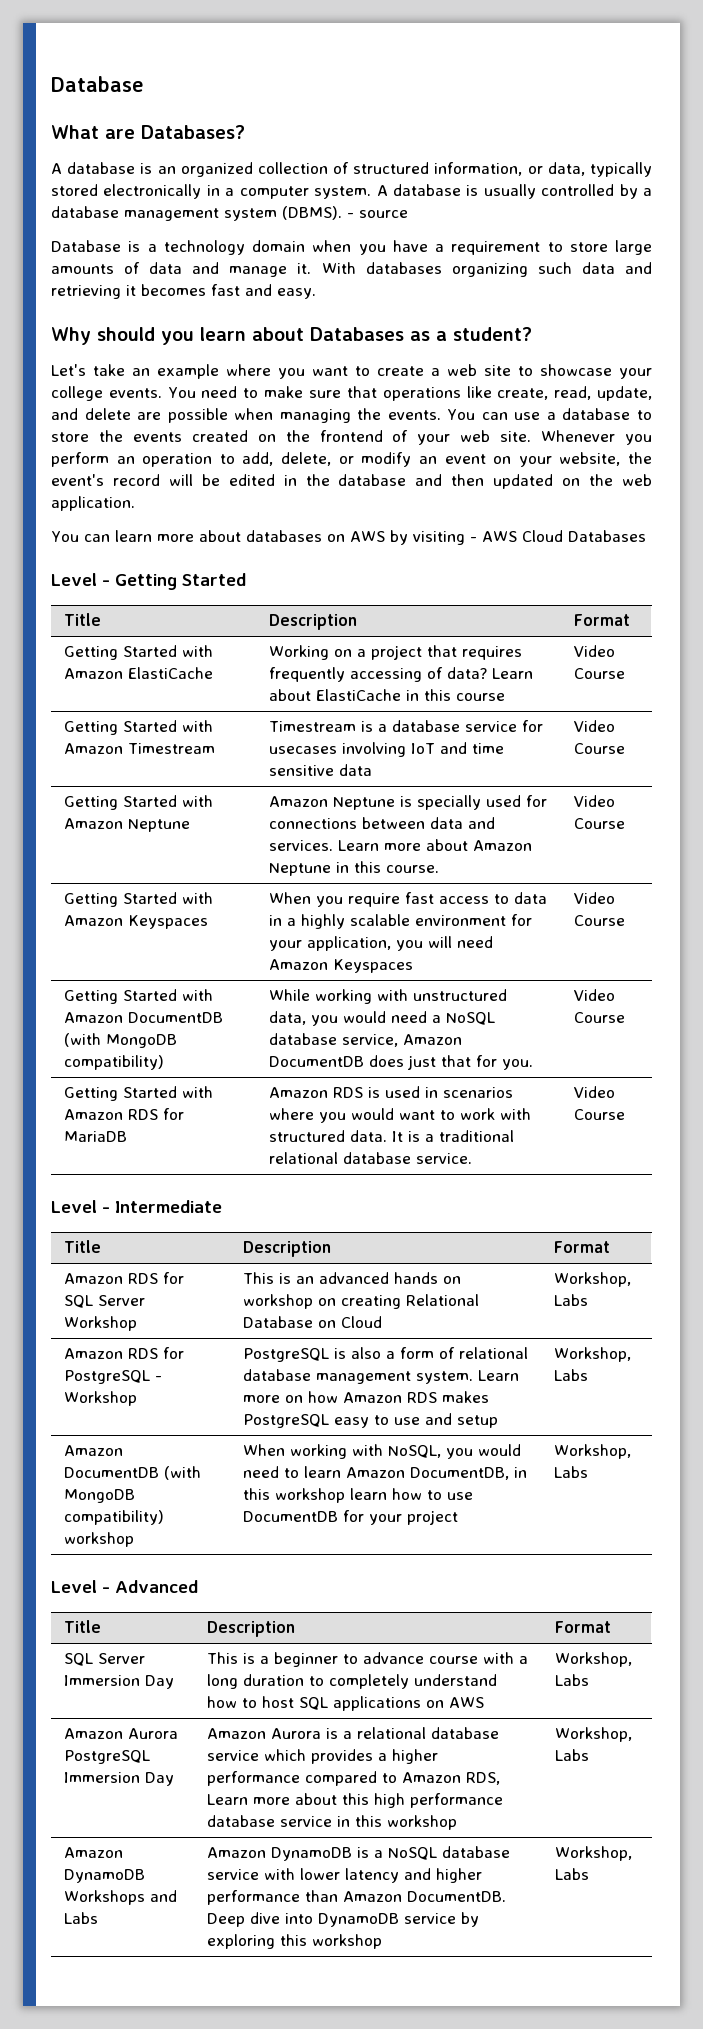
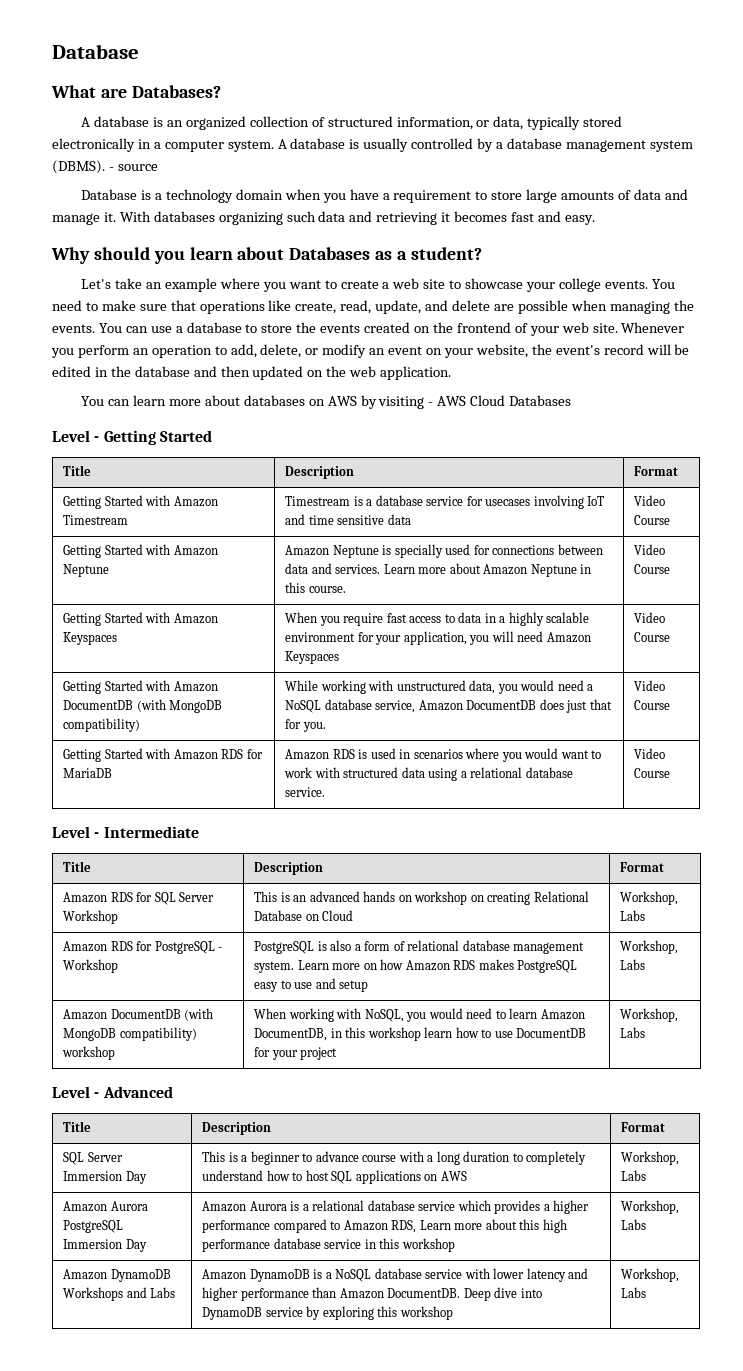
- Getting Started with Amazon ElastiCache | Working on a project that requires frequently accessing of data? Learn about ElastiCache in this course | Video Course
- Getting Started with Amazon RDS for MariaDB | Amazon RDS is used in scenarios where you would want to work with structured data. It is a traditional relational database service. | Video Course
+ Getting Started with Amazon RDS for MariaDB | Amazon RDS is used in scenarios where you would want to work with structured data using a relational database service. | Video Course

